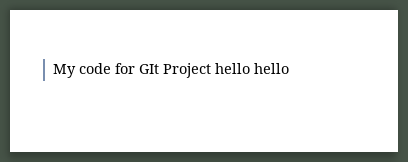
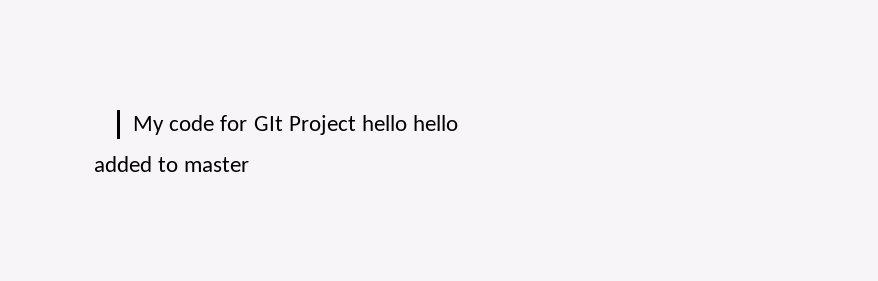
+ added to master

